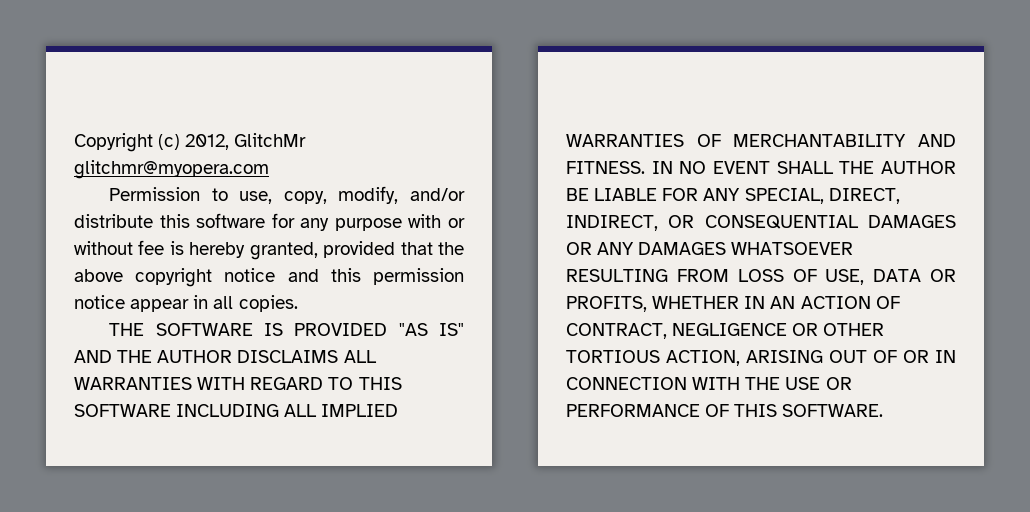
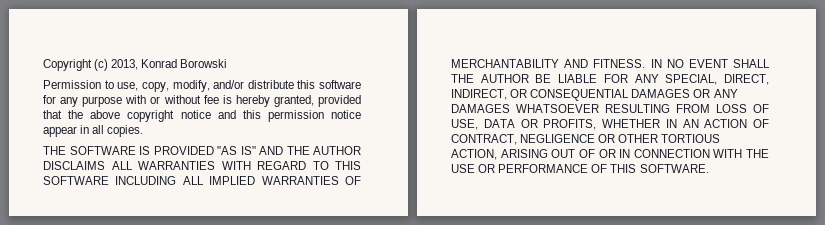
- Copyright (c) 2012, GlitchMr glitchmr@myopera.com
+ Copyright (c) 2013, Konrad Borowski

